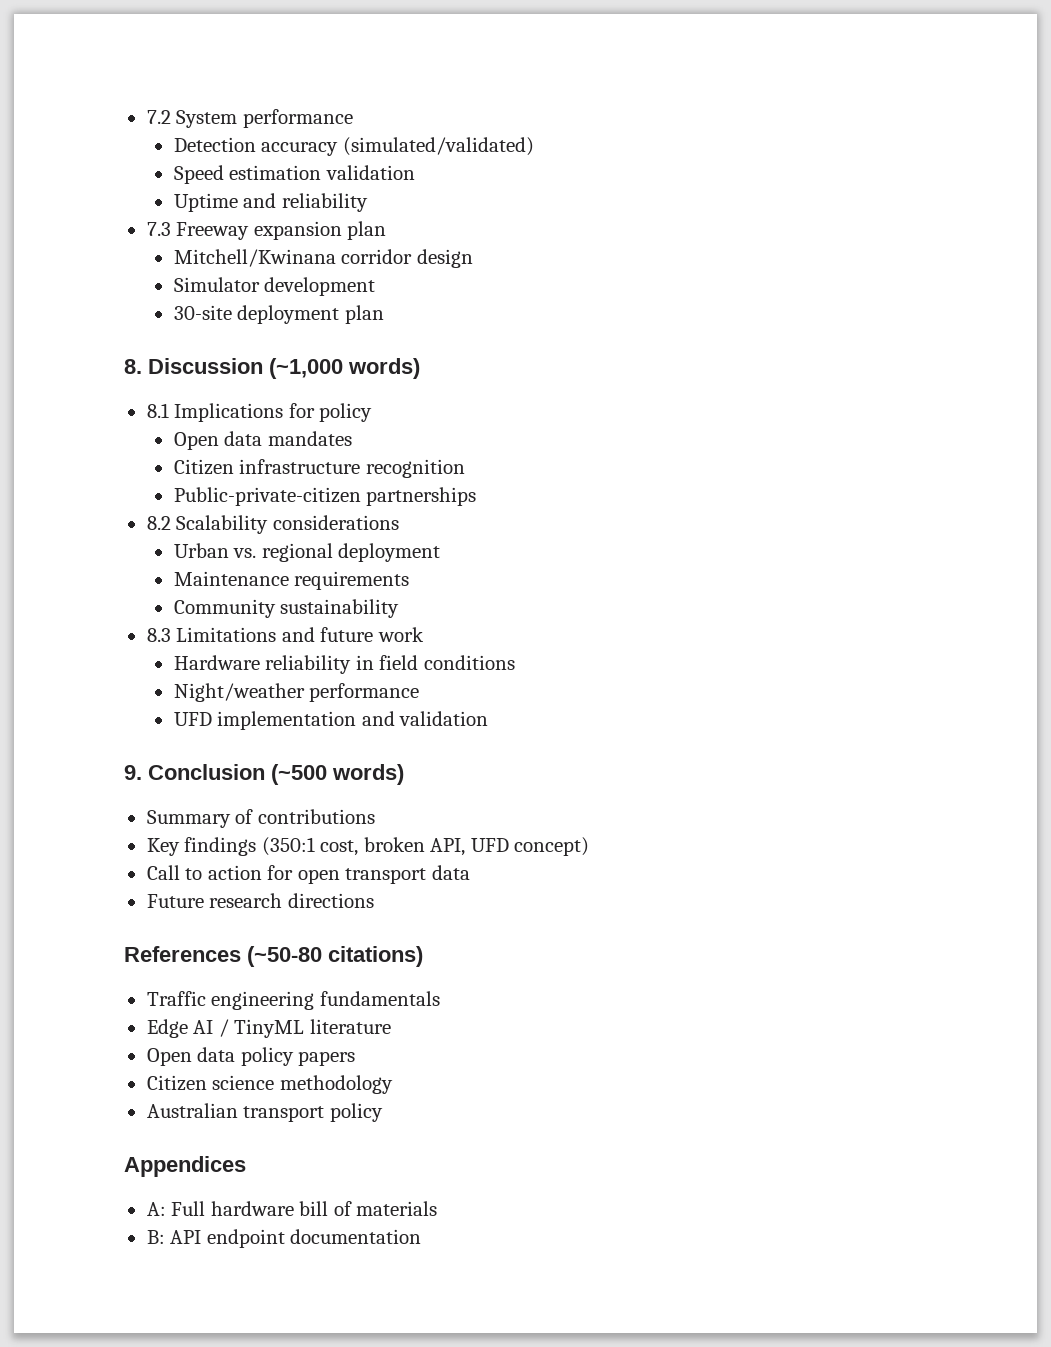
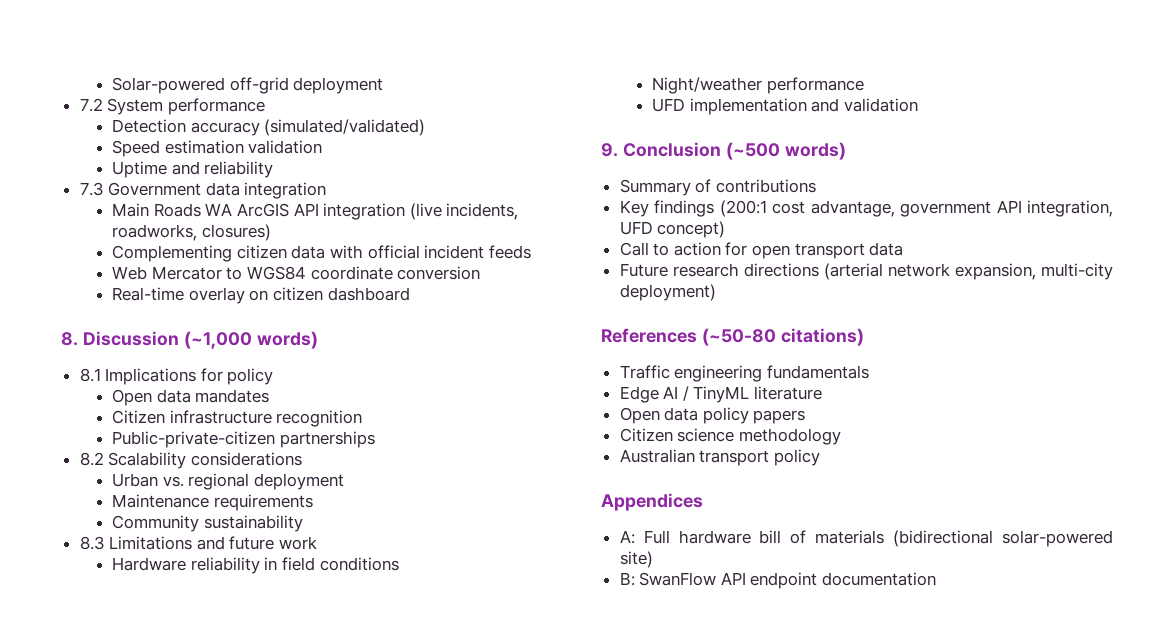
+ Solar-powered off-grid deployment
- 7.3 Freeway expansion plan
- Mitchell/Kwinana corridor design
- Simulator development
- 30-site deployment plan
+ 7.3 Government data integration
+ Main Roads WA ArcGIS API integration (live incidents, roadworks, closures)
+ Complementing citizen data with official incident feeds
+ Web Mercator to WGS84 coordinate conversion
+ Real-time overlay on citizen dashboard
- Key findings (350:1 cost, broken API, UFD concept)
+ Key findings (200:1 cost advantage, government API integration, UFD concept)
- Future research directions
+ Future research directions (arterial network expansion, multi-city deployment)
- A: Full hardware bill of materials
+ A: Full hardware bill of materials (bidirectional solar-powered site)
- B: API endpoint documentation
+ B: SwanFlow API endpoint documentation

